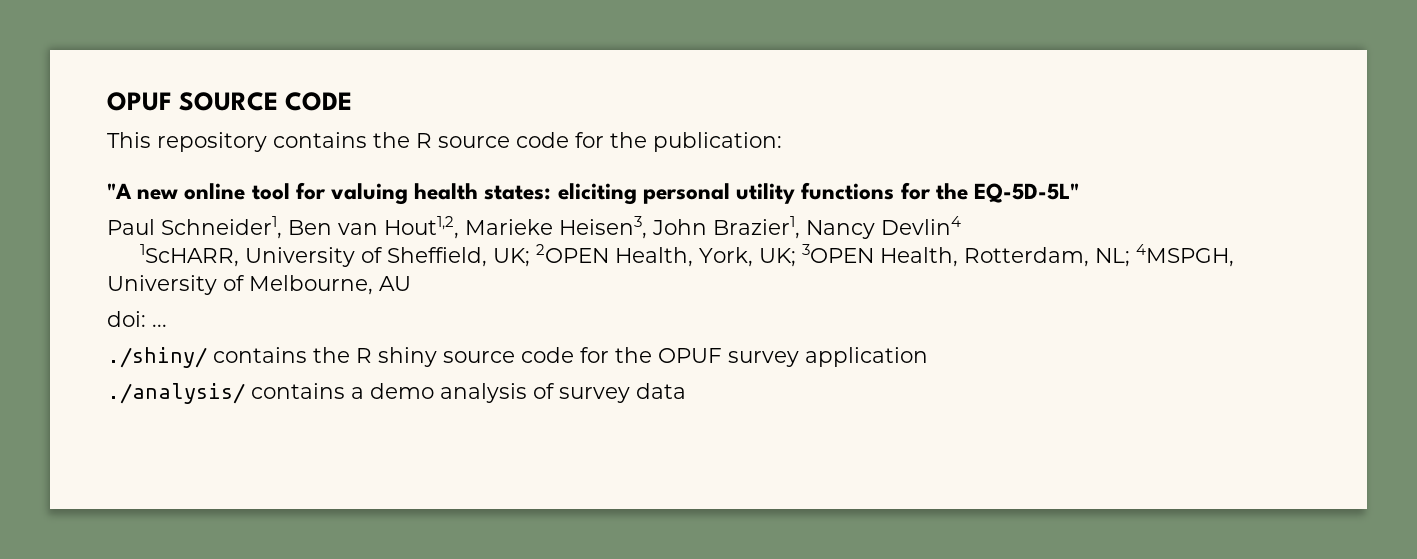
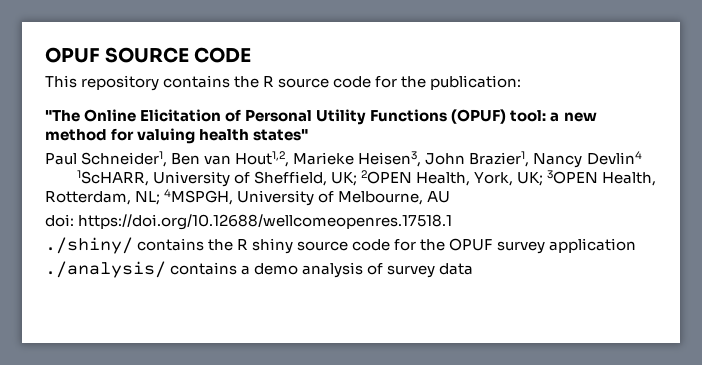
- "A new online tool for valuing health states: eliciting personal utility functions for the EQ-5D-5L"
+ "The Online Elicitation of Personal Utility Functions (OPUF) tool: a new method for valuing health states"
- doi: ...
+ doi: https://doi.org/10.12688/wellcomeopenres.17518.1

